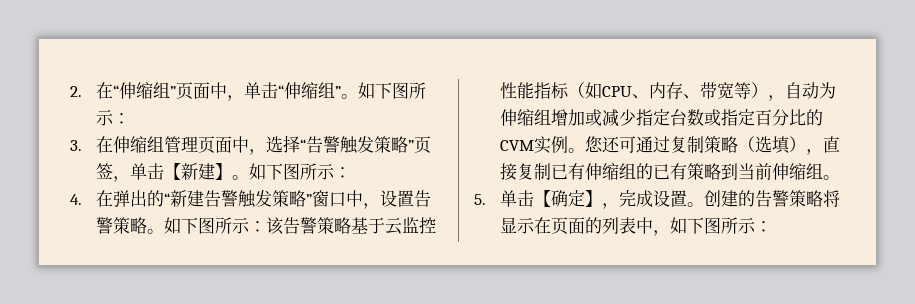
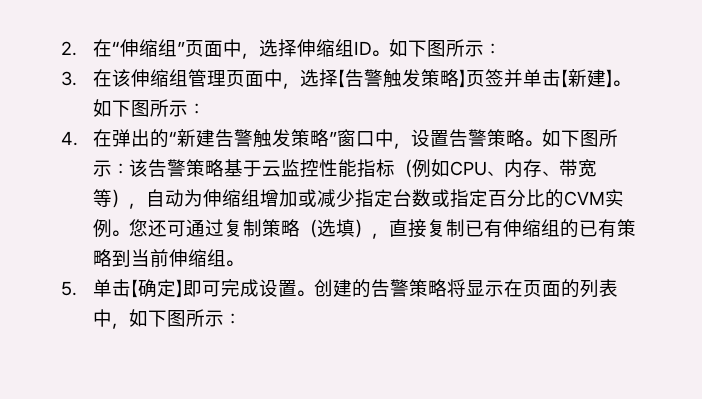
- 2.在“伸缩组”页面中，单击“伸缩组”。
+ 2.在“伸缩组”页面中，选择伸缩组ID。
- 3.在伸缩组管理页面中，选择“告警触发策略”页签，单击【新建】。
+ 3.在该伸缩组管理页面中，选择【告警触发策略】页签并单击【新建】。
- 如下图所示：该告警策略基于云监控性能指标（如CPU、内存、带宽等），自动为伸缩组增加或减少指定台数或指定百分比的CVM实例。
+ 如下图所示：该告警策略基于云监控性能指标（例如CPU、内存、带宽等），自动为伸缩组增加或减少指定台数或指定百分比的CVM实例。
- 5.单击【确定】，完成设置。
+ 5.单击【确定】即可完成设置。

